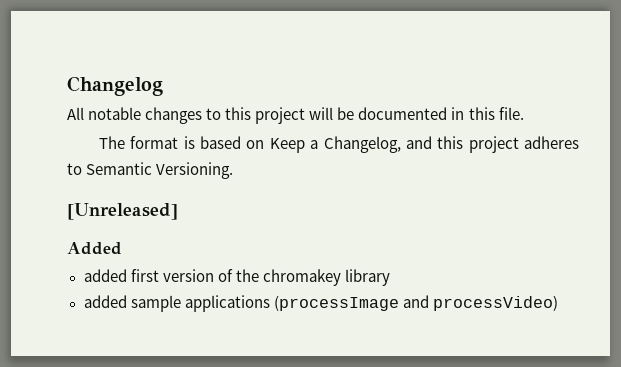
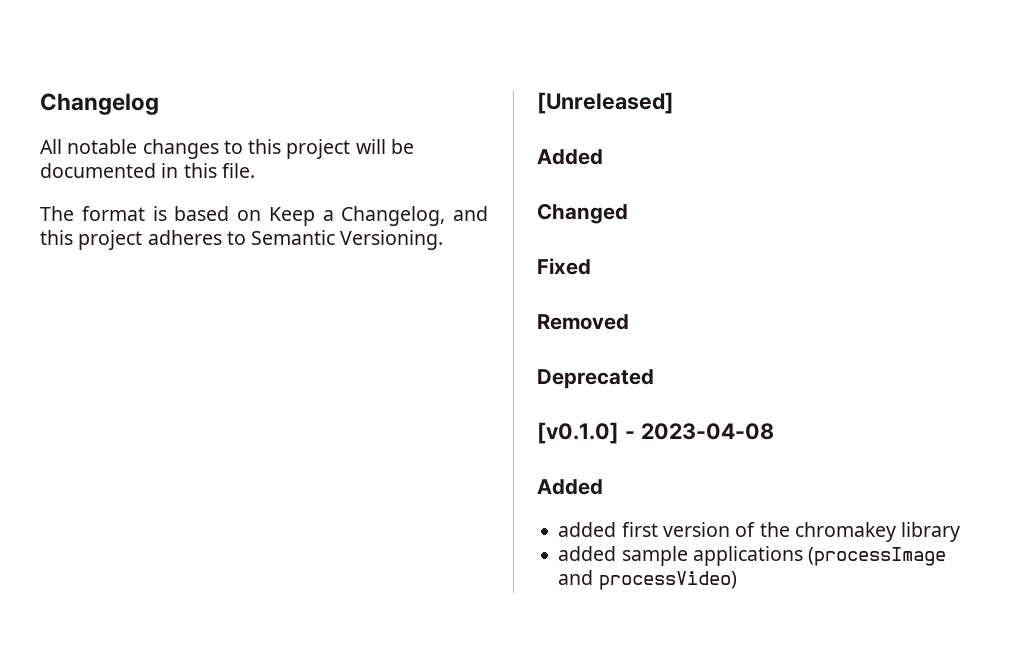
+ Changed
+ Fixed
+ Removed
+ Deprecated
+ [v0.1.0] - 2023-04-08
+ Added

